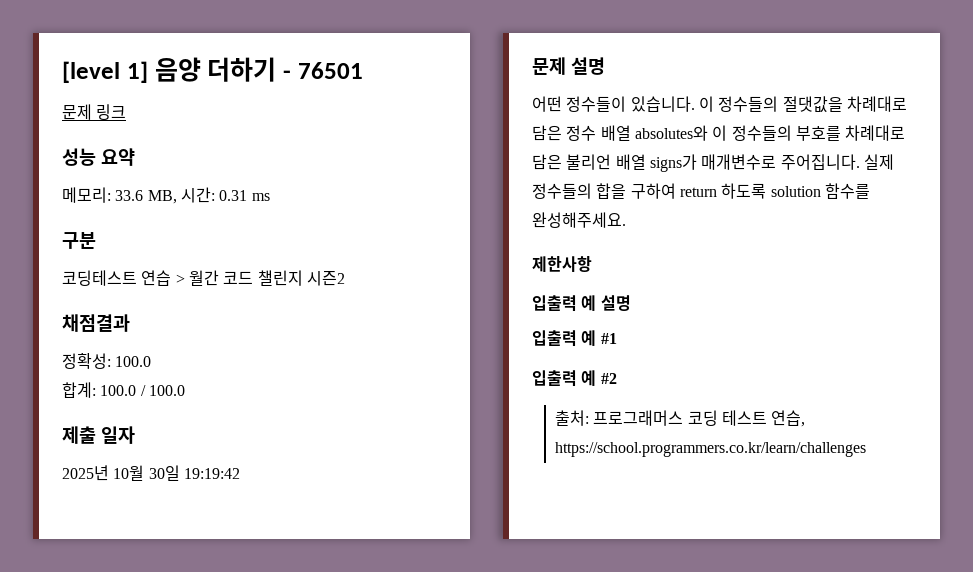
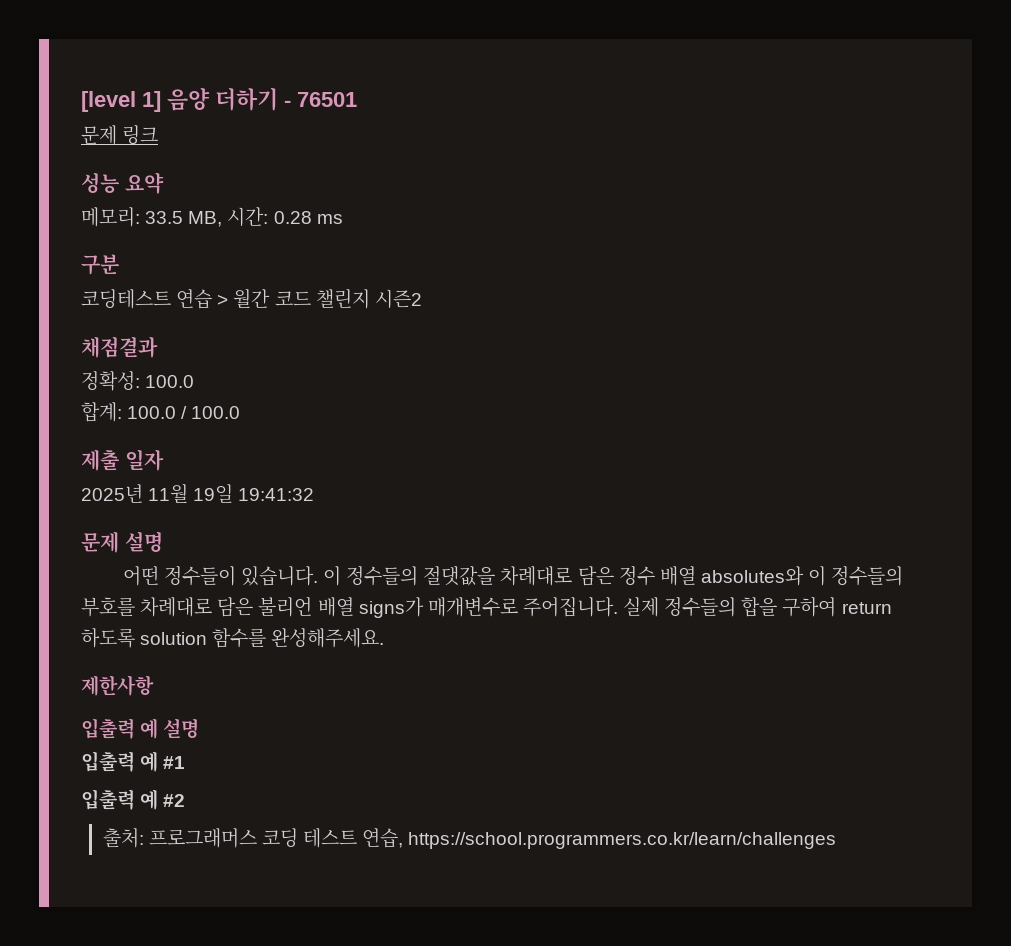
- 메모리: 33.6 MB, 시간: 0.31 ms
+ 메모리: 33.5 MB, 시간: 0.28 ms
- 2025년 10월 30일 19:19:42
+ 2025년 11월 19일 19:41:32

